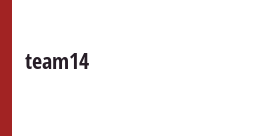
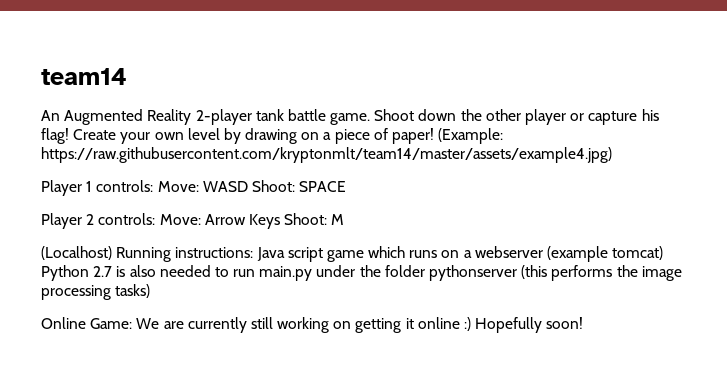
+ An Augmented Reality 2-player tank battle game. Shoot down the other player or capture his flag! Create your own level by drawing on a piece of paper! (Example: https://raw.githubusercontent.com/kryptonmlt/team14/master/assets/example4.jpg)
+ Player 1 controls: Move: WASD Shoot: SPACE
+ Player 2 controls: Move: Arrow Keys Shoot: M
+ (Localhost) Running instructions: Java script game which runs on a webserver (example tomcat) Python 2.7 is also needed to run main.py under the folder pythonserver (this performs the image processing tasks)
+ Online Game: We are currently still working on getting it online :) Hopefully soon!

